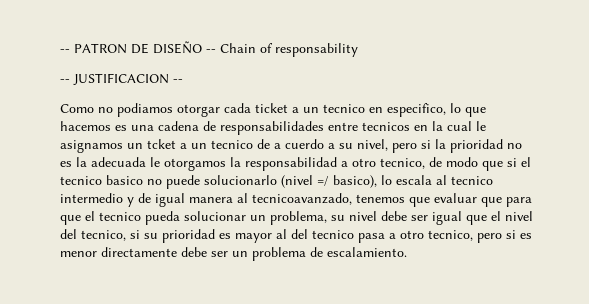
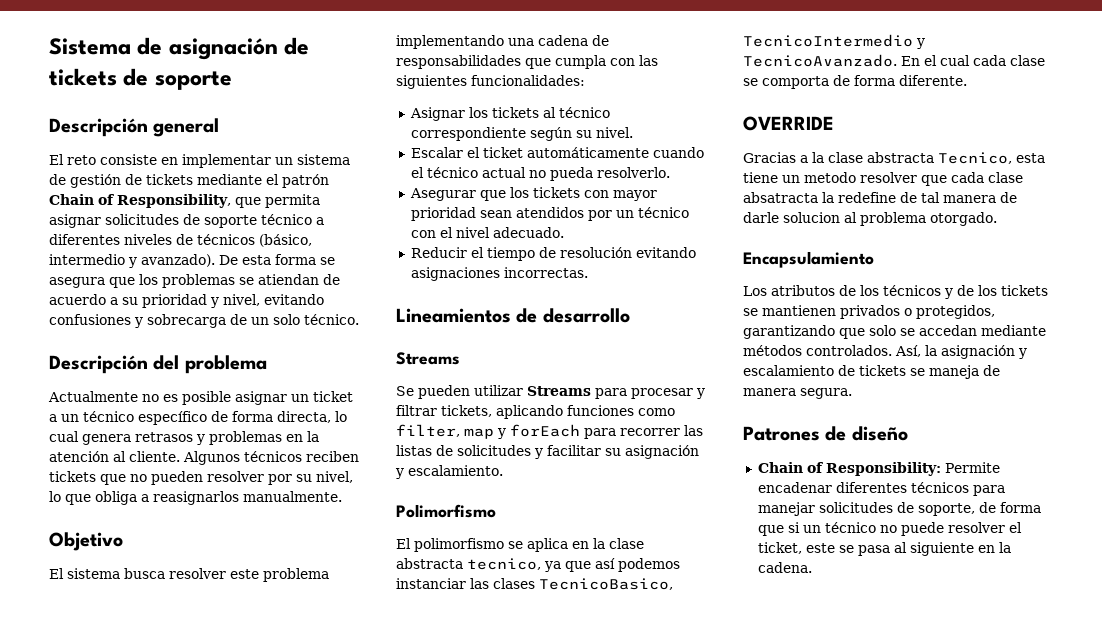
- -- PATRON DE DISEÑO -- Chain of responsability
- -- JUSTIFICACION --
- Como no podiamos otorgar cada ticket a un tecnico en especifico, lo que hacemos es una cadena de responsabilidades entre tecnicos en la cual le asignamos un tcket a un tecnico de a cuerdo a su nivel, pero si la prioridad no es la adecuada le otorgamos la responsabilidad a otro tecnico, de modo que si el tecnico basico no puede solucionarlo (nivel =/ basico), lo escala al tecnico intermedio y de igual manera al tecnicoavanzado, tenemos que evaluar que para que el tecnico pueda solucionar un problema, su nivel debe ser igual que el nivel del tecnico, si su prioridad es mayor al del tecnico pasa a otro tecnico, pero si es menor directamente debe ser un problema de escalamiento.
+ Sistema de asignación de tickets de soporte
+ Descripción general
+ El reto consiste en implementar un sistema de gestión de tickets mediante el patrón Chain of Responsibility, que permita asignar solicitudes de soporte técnico a diferentes niveles de técnicos (básico, intermedio y avanzado). De esta forma se asegura que los problemas se atiendan de acuerdo a su prioridad y nivel, evitando confusiones y sobrecarga de un solo técnico.
+ Descripción del problema
+ Actualmente no es posible asignar un ticket a un técnico específico de forma directa, lo cual genera retrasos y problemas en la atención al cliente. Algunos técnicos reciben tickets que no pueden resolver por su nivel, lo que obliga a reasignarlos manualmente.
+ Objetivo
+ El sistema busca resolver este problema implementando una cadena de responsabilidades que cumpla con las siguientes funcionalidades:
+ Asignar los tickets al técnico correspondiente según su nivel.
+ Escalar el ticket automáticamente cuando el técnico actual no pueda resolverlo.
+ Asegurar que los tickets con mayor prioridad sean atendidos por un técnico con el nivel adecuado.
+ Reducir el tiempo de resolución evitando asignaciones incorrectas.
+ Lineamientos de desarrollo
+ Streams
+ Se pueden utilizar Streams para procesar y filtrar tickets, aplicando funciones como filter, map y forEach para recorrer las listas de solicitudes y facilitar su asignación y escalamiento.
+ Polimorfismo
+ El polimorfismo se aplica en la clase abstracta tecnico, ya que así podemos instanciar las clases TecnicoBasico, TecnicoIntermedio y TecnicoAvanzado. En el cual cada clase se comporta de forma diferente.
+ OVERRIDE
+ Gracias a la clase abstracta Tecnico, esta tiene un metodo resolver que cada clase absatracta la redefine de tal manera de darle solucion al problema otorgado.
+ Encapsulamiento
+ Los atributos de los técnicos y de los tickets se mantienen privados o protegidos, garantizando que solo se accedan mediante métodos controlados. Así, la asignación y escalamiento de tickets se maneja de manera segura.
+ Patrones de diseño
+ Chain of Responsibility: Permite encadenar diferentes técnicos para manejar solicitudes de soporte, de forma que si un técnico no puede resolver el ticket, este se pasa al siguiente en la cadena.

